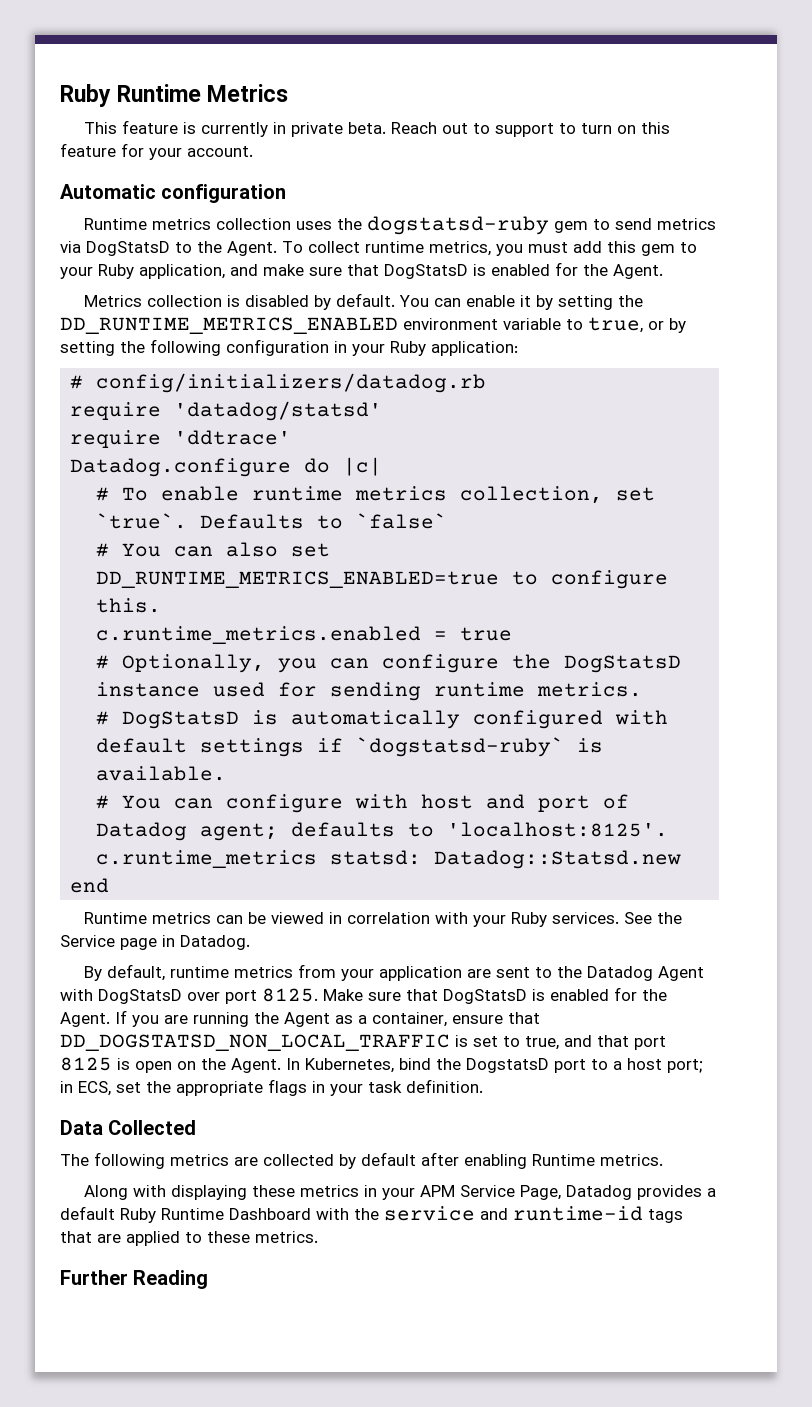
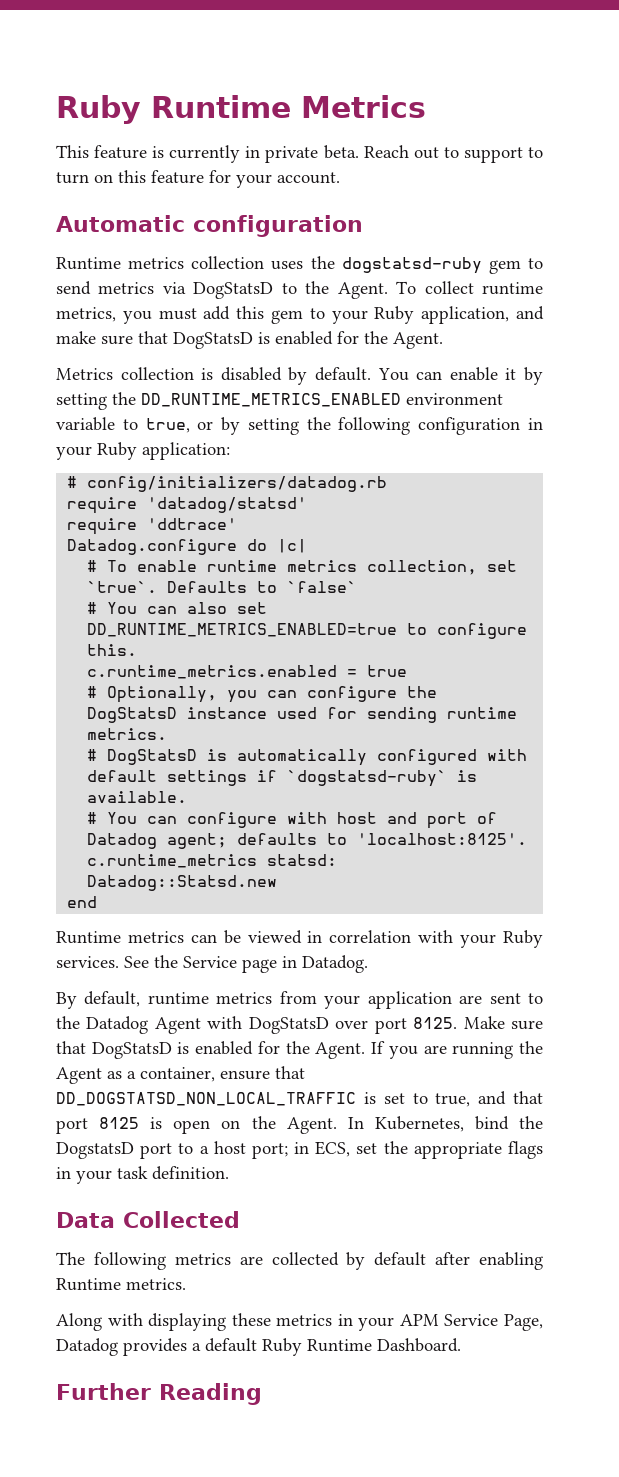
- Along with displaying these metrics in your APM Service Page, Datadog provides a default Ruby Runtime Dashboard with the service and runtime-id tags that are applied to these metrics.
+ Along with displaying these metrics in your APM Service Page, Datadog provides a default Ruby Runtime Dashboard.

